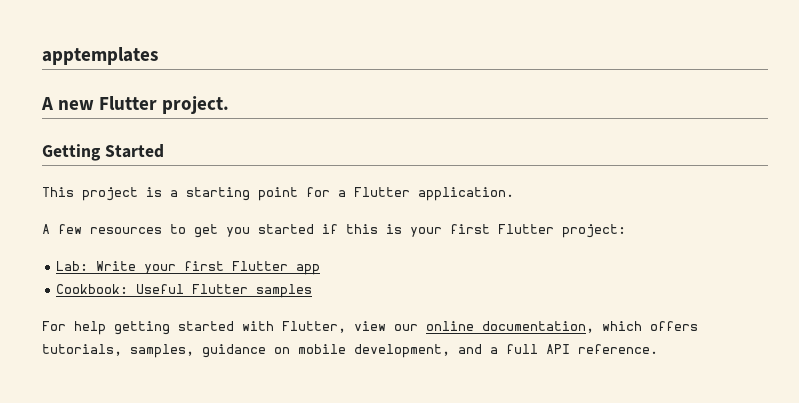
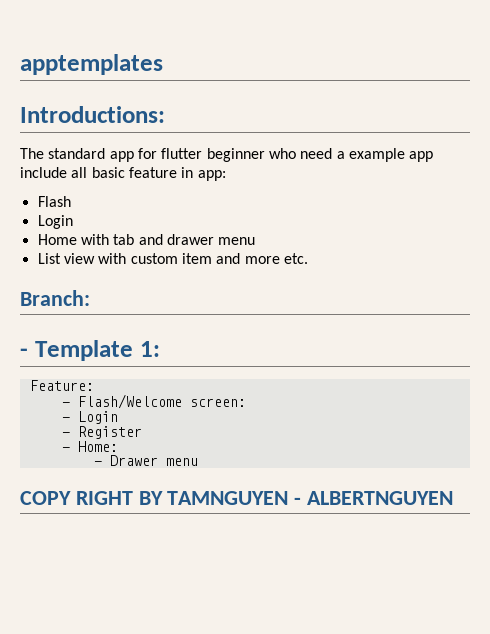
- A new Flutter project.
- Getting Started
- This project is a starting point for a Flutter application.
- A few resources to get you started if this is your first Flutter project:
- Lab: Write your first Flutter app
- Cookbook: Useful Flutter samples
- For help getting started with Flutter, view our online documentation, which offers tutorials, samples, guidance on mobile development, and a full API reference.
+ Introductions:
+ The standard app for flutter beginner who need a example app include all basic feature in app:
+ Flash
+ Login
+ Home with tab and drawer menu
+ List view with custom item and more etc.
+ Branch:
+ - Template 1:
+ Feature:
+ - Flash/Welcome screen:
+ - Login
+ - Register
+ - Home:
+ - Drawer menu
+ COPY RIGHT BY TAMNGUYEN - ALBERTNGUYEN

